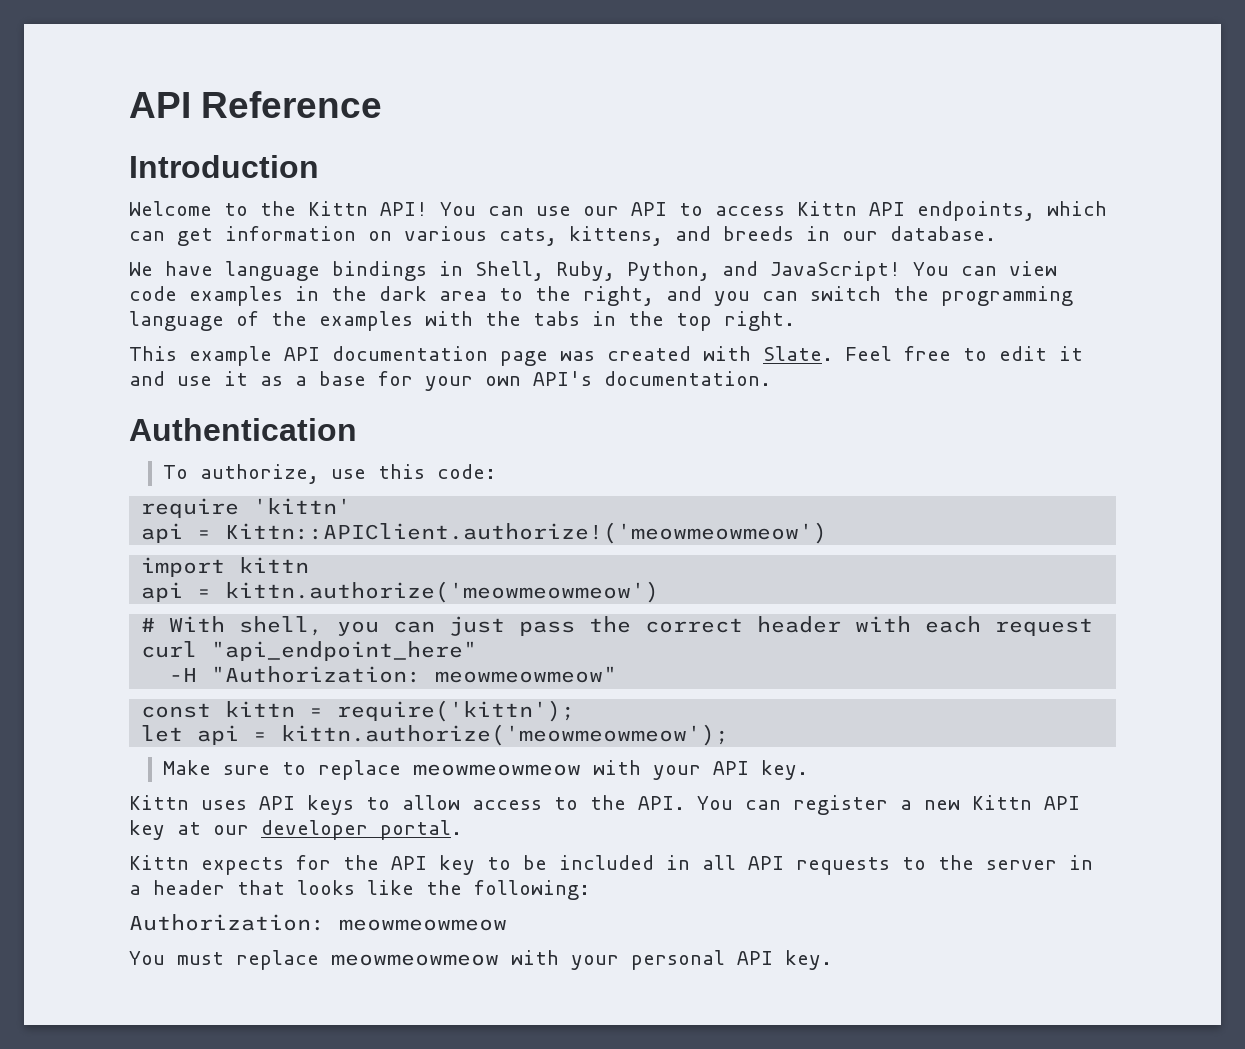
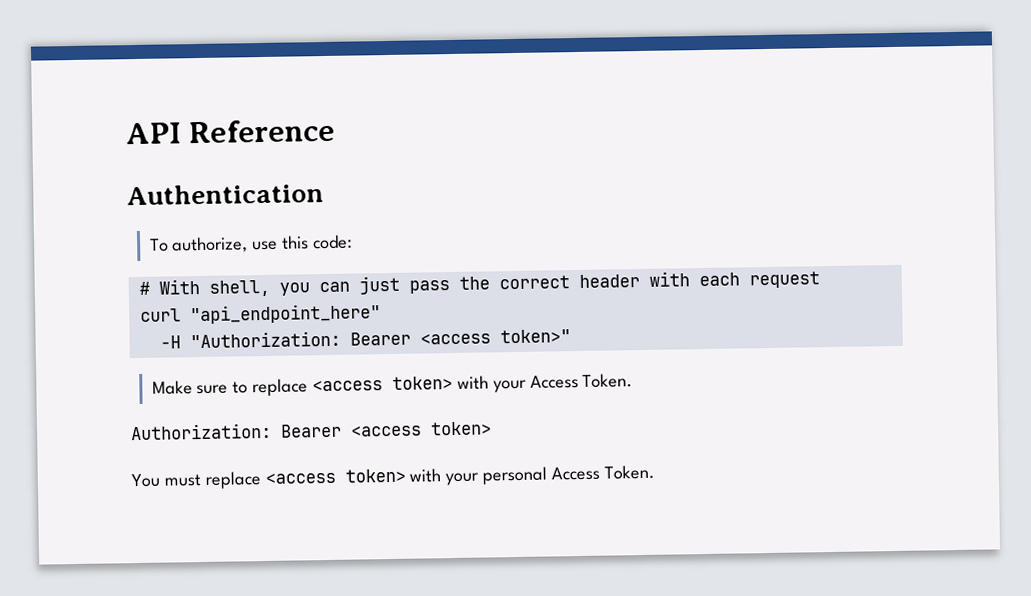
- Introduction
- Welcome to the Kittn API! You can use our API to access Kittn API endpoints, which can get information on various cats, kittens, and breeds in our database.
- We have language bindings in Shell, Ruby, Python, and JavaScript! You can view code examples in the dark area to the right, and you can switch the programming language of the examples with the tabs in the top right.
- This example API documentation page was created with Slate. Feel free to edit it and use it as a base for your own API's documentation.
- require 'kittn'
- api = Kittn::APIClient.authorize!('meowmeowmeow')
- import kittn
- api = kittn.authorize('meowmeowmeow')
- -H "Authorization: meowmeowmeow"
- const kittn = require('kittn');
- let api = kittn.authorize('meowmeowmeow');
- Make sure to replace meowmeowmeow with your API key.
- Kittn uses API keys to allow access to the API. You can register a new Kittn API key at our developer portal.
- Kittn expects for the API key to be included in all API requests to the server in a header that looks like the following:
- Authorization: meowmeowmeow
+ -H "Authorization: Bearer <access token>"
+ Make sure to replace <access token> with your Access Token.
+ Authorization: Bearer <access token>
- You must replace meowmeowmeow with your personal API key.
+ You must replace <access token> with your personal Access Token.

